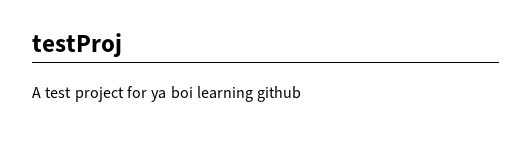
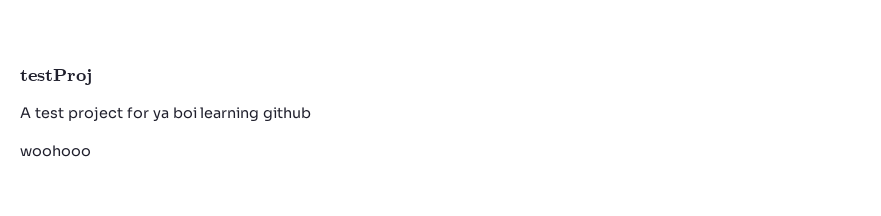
+ woohooo

